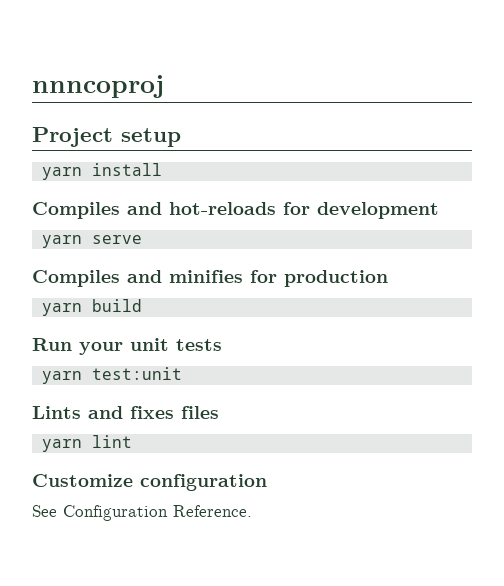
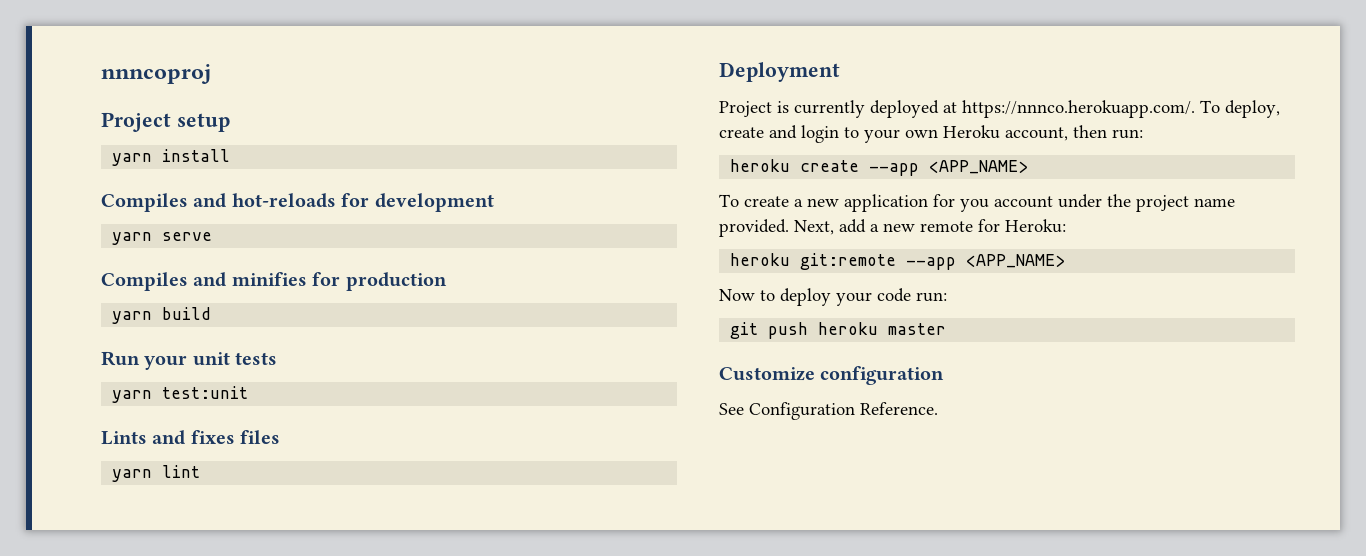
+ Deployment
+ Project is currently deployed at https://nnnco.herokuapp.com/. To deploy, create and login to your own Heroku account, then run:
+ heroku create --app <APP_NAME>
+ To create a new application for you account under the project name provided. Next, add a new remote for Heroku:
+ heroku git:remote --app <APP_NAME>
+ Now to deploy your code run:
+ git push heroku master

